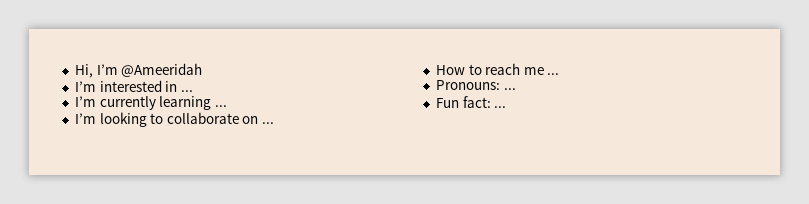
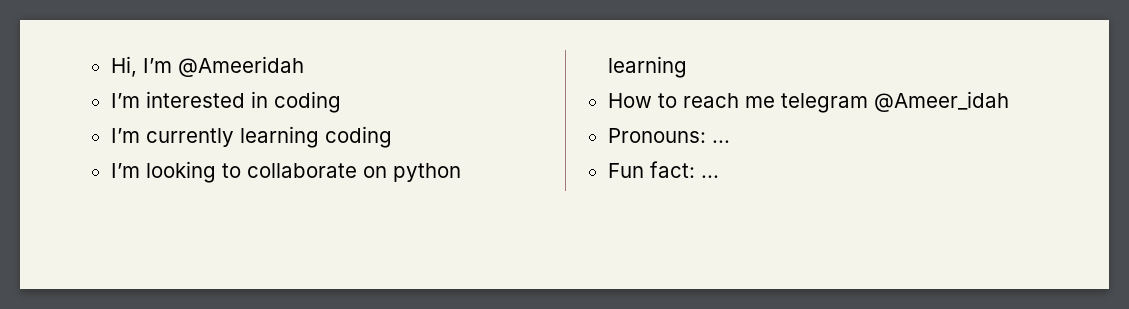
- I’m interested in ...
+ I’m interested in coding
- I’m currently learning ...
+ I’m currently learning coding
- I’m looking to collaborate on ...
+ I’m looking to collaborate on python learning
- How to reach me ...
+ How to reach me telegram @Ameer_idah

